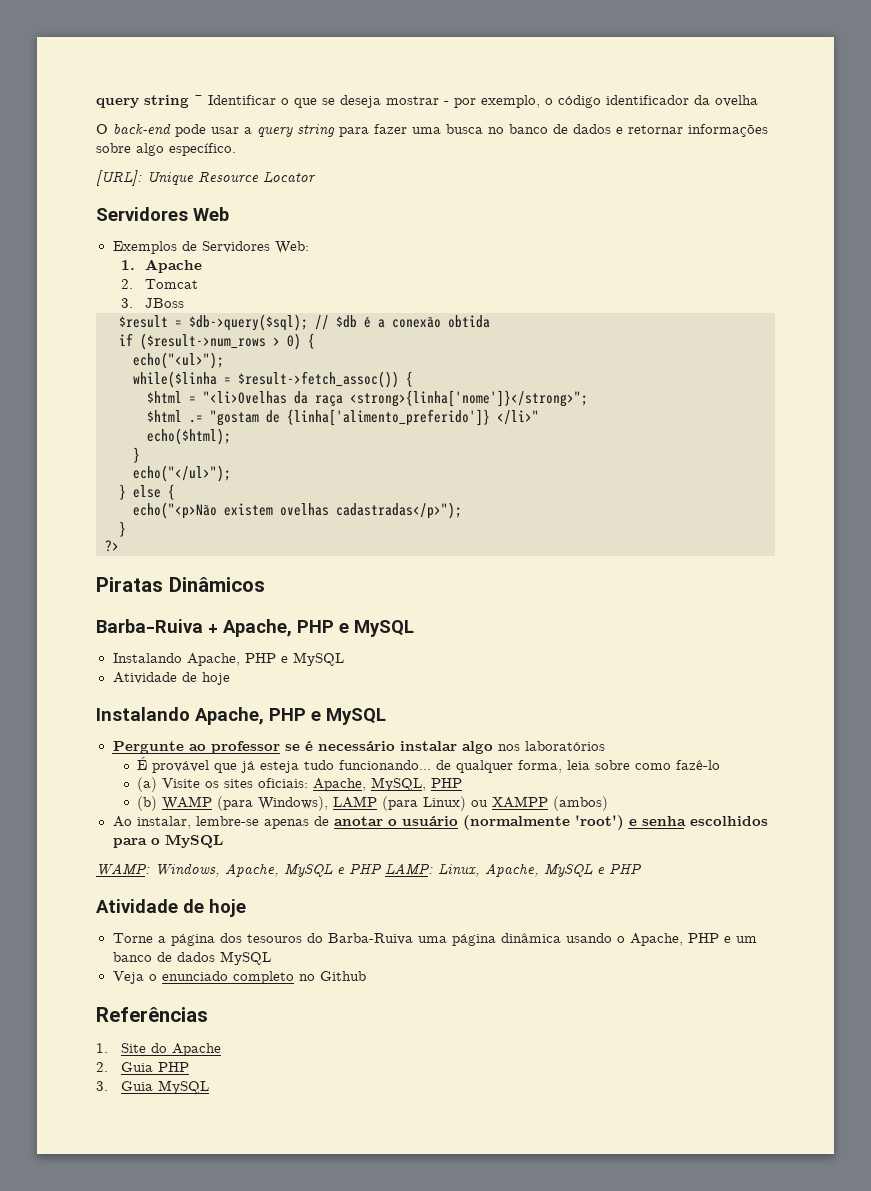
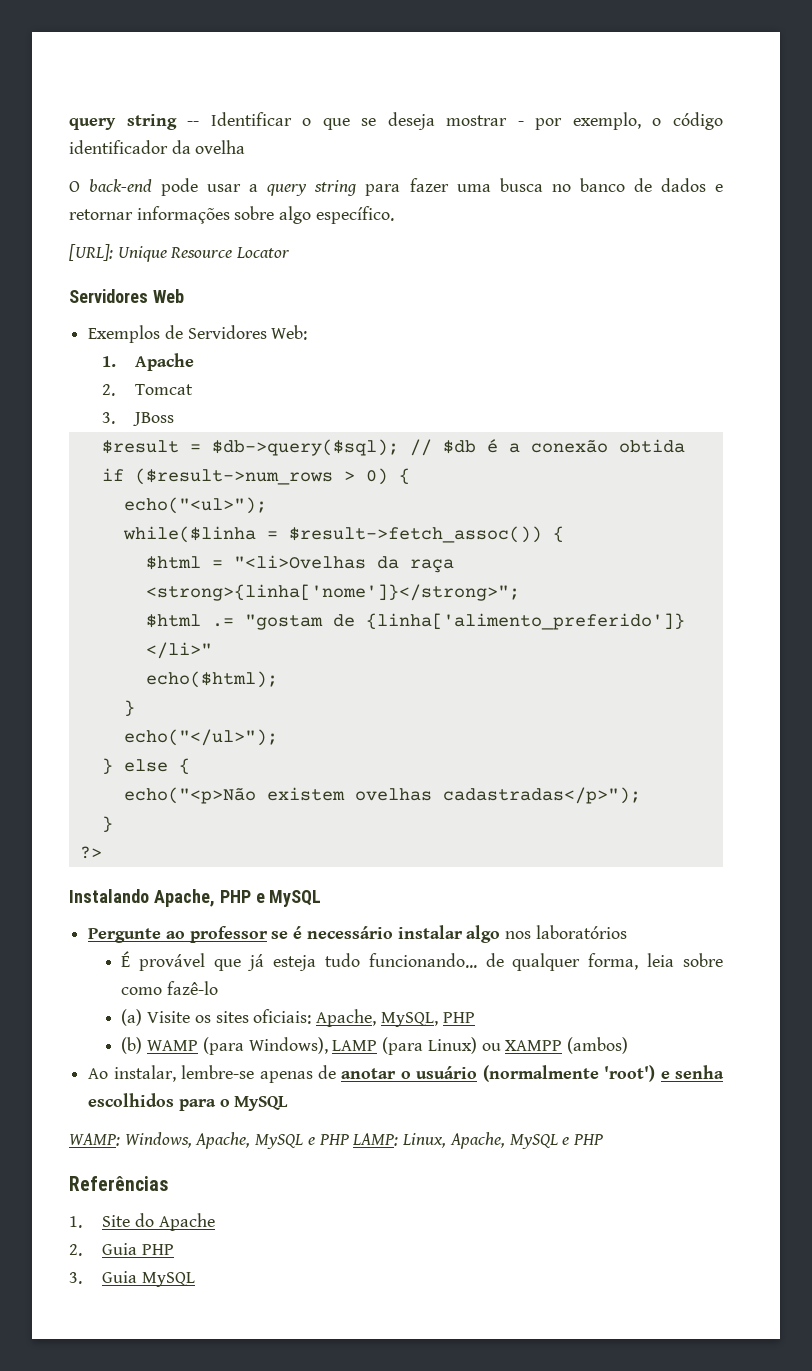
- query string ~ Identificar o que se deseja mostrar - por exemplo, o código identificador da ovelha
+ query string -- Identificar o que se deseja mostrar - por exemplo, o código identificador da ovelha
- Piratas Dinâmicos
- Barba-Ruiva + Apache, PHP e MySQL
- Instalando Apache, PHP e MySQL
- Atividade de hoje
  WAMP: Windows, Apache, MySQL e PHP LAMP: Linux, Apache, MySQL e PHP
- Atividade de hoje
- Torne a página dos tesouros do Barba-Ruiva uma página dinâmica usando o Apache, PHP e um banco de dados MySQL
- Veja o enunciado completo no Github

